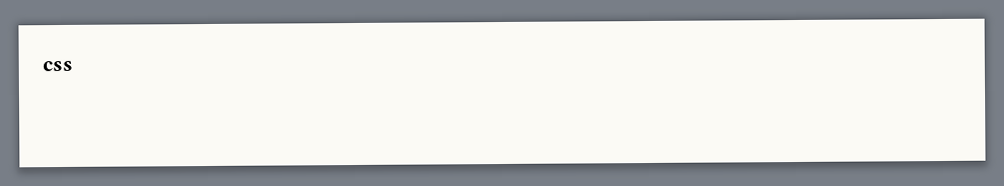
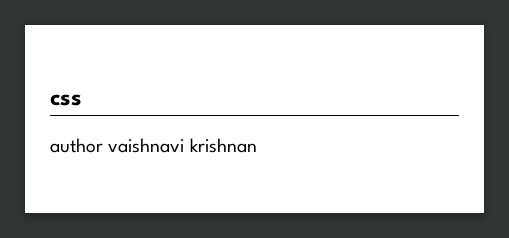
+ author vaishnavi krishnan

